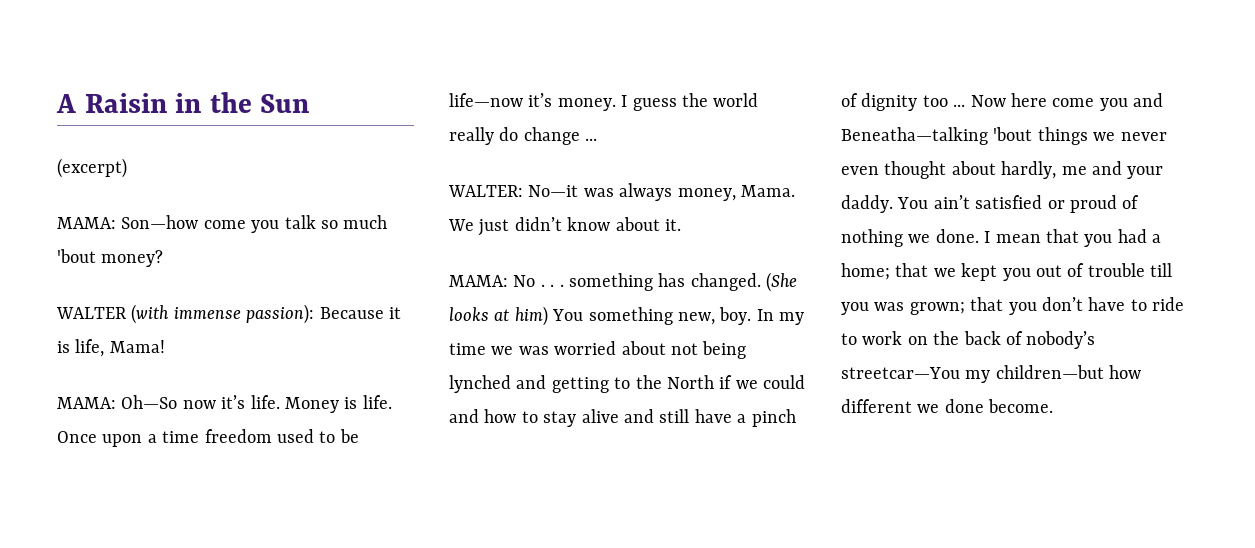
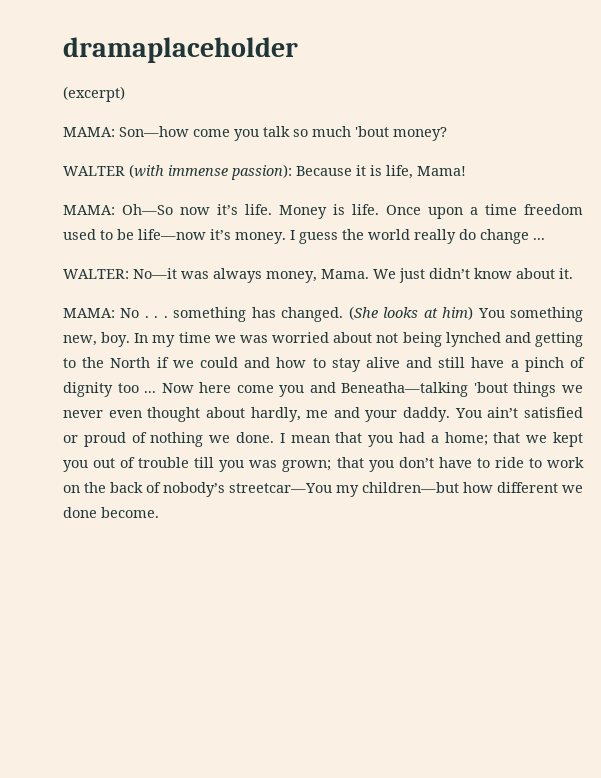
- A Raisin in the Sun
+ dramaplaceholder

